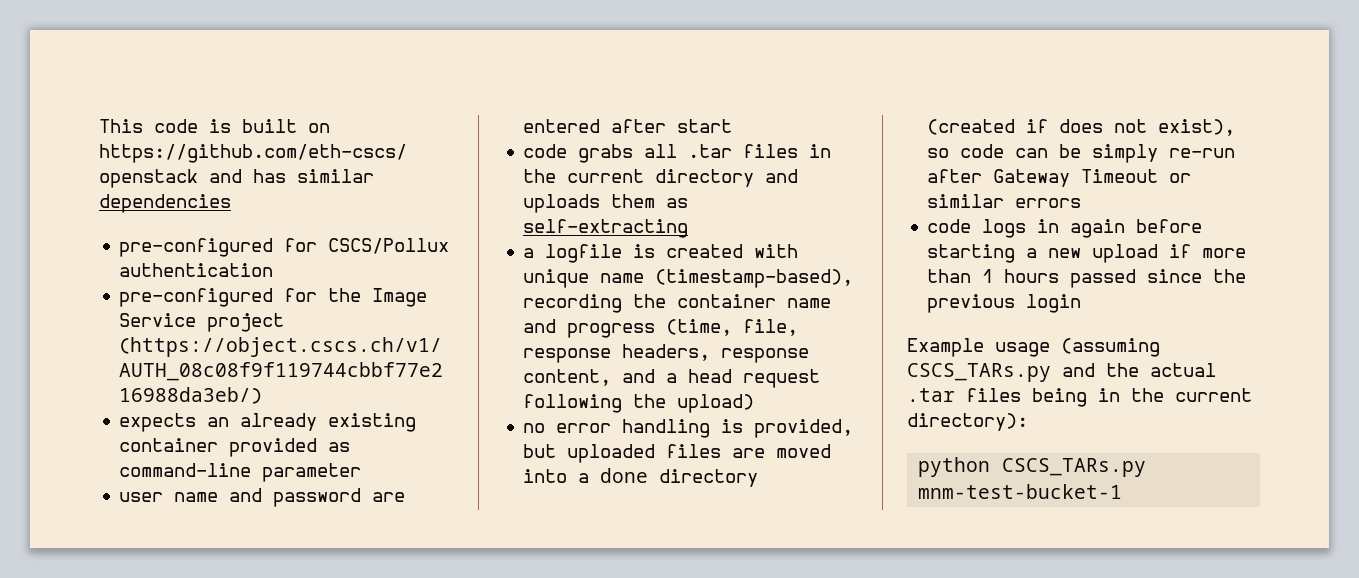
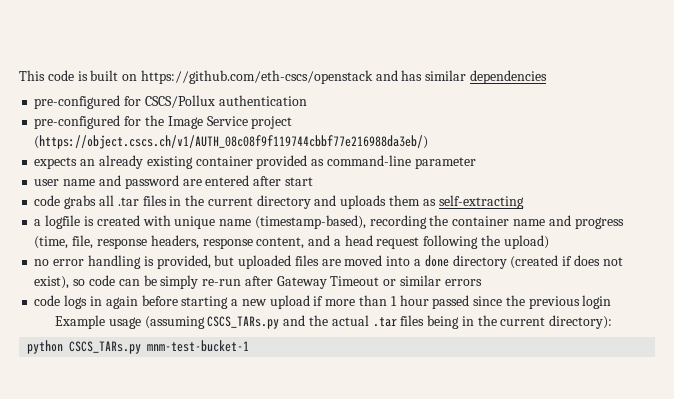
- code logs in again before starting a new upload if more than 1 hours passed since the previous login
+ code logs in again before starting a new upload if more than 1 hour passed since the previous login

